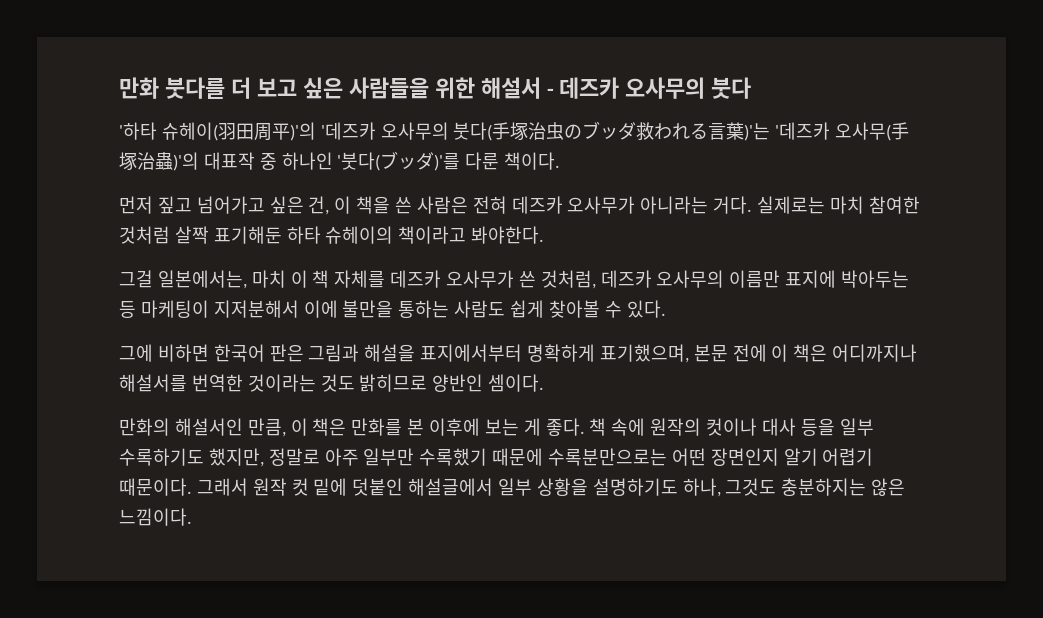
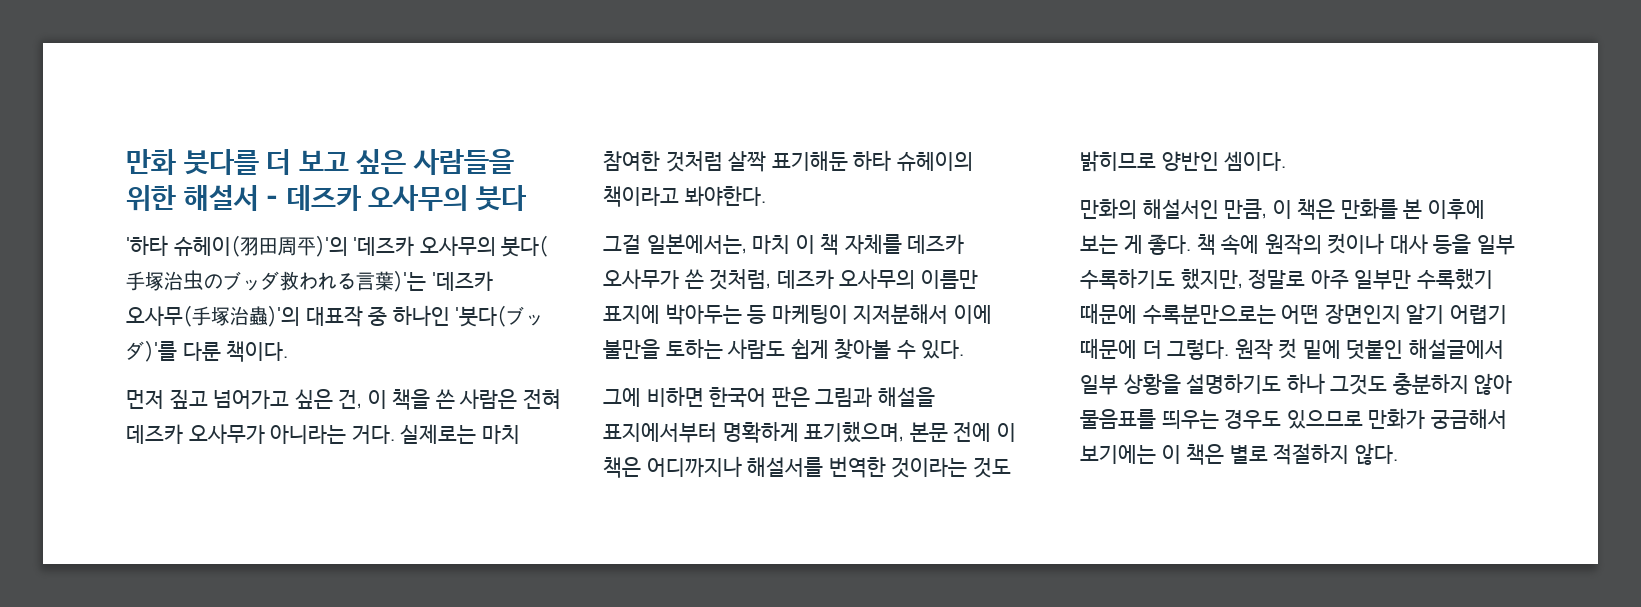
- 그걸 일본에서는, 마치 이 책 자체를 데즈카 오사무가 쓴 것처럼, 데즈카 오사무의 이름만 표지에 박아두는 등 마케팅이 지저분해서 이에 불만을 통하는 사람도 쉽게 찾아볼 수 있다.
+ 그걸 일본에서는, 마치 이 책 자체를 데즈카 오사무가 쓴 것처럼, 데즈카 오사무의 이름만 표지에 박아두는 등 마케팅이 지저분해서 이에 불만을 토하는 사람도 쉽게 찾아볼 수 있다.
- 책 속에 원작의 컷이나 대사 등을 일부 수록하기도 했지만, 정말로 아주 일부만 수록했기 때문에 수록분만으로는 어떤 장면인지 알기 어렵기 때문이다. 그래서 원작 컷 밑에 덧붙인 해설글에서 일부 상황을 설명하기도 하나, 그것도 충분하지는 않은 느낌이다.
+ 책 속에 원작의 컷이나 대사 등을 일부 수록하기도 했지만, 정말로 아주 일부만 수록했기 때문에 수록분만으로는 어떤 장면인지 알기 어렵기 때문에 더 그렇다. 원작 컷 밑에 덧붙인 해설글에서 일부 상황을 설명하기도 하나 그것도 충분하지 않아 물음표를 띄우는 경우도 있으므로 만화가 궁금해서 보기에는 이 책은 별로 적절하지 않다.

